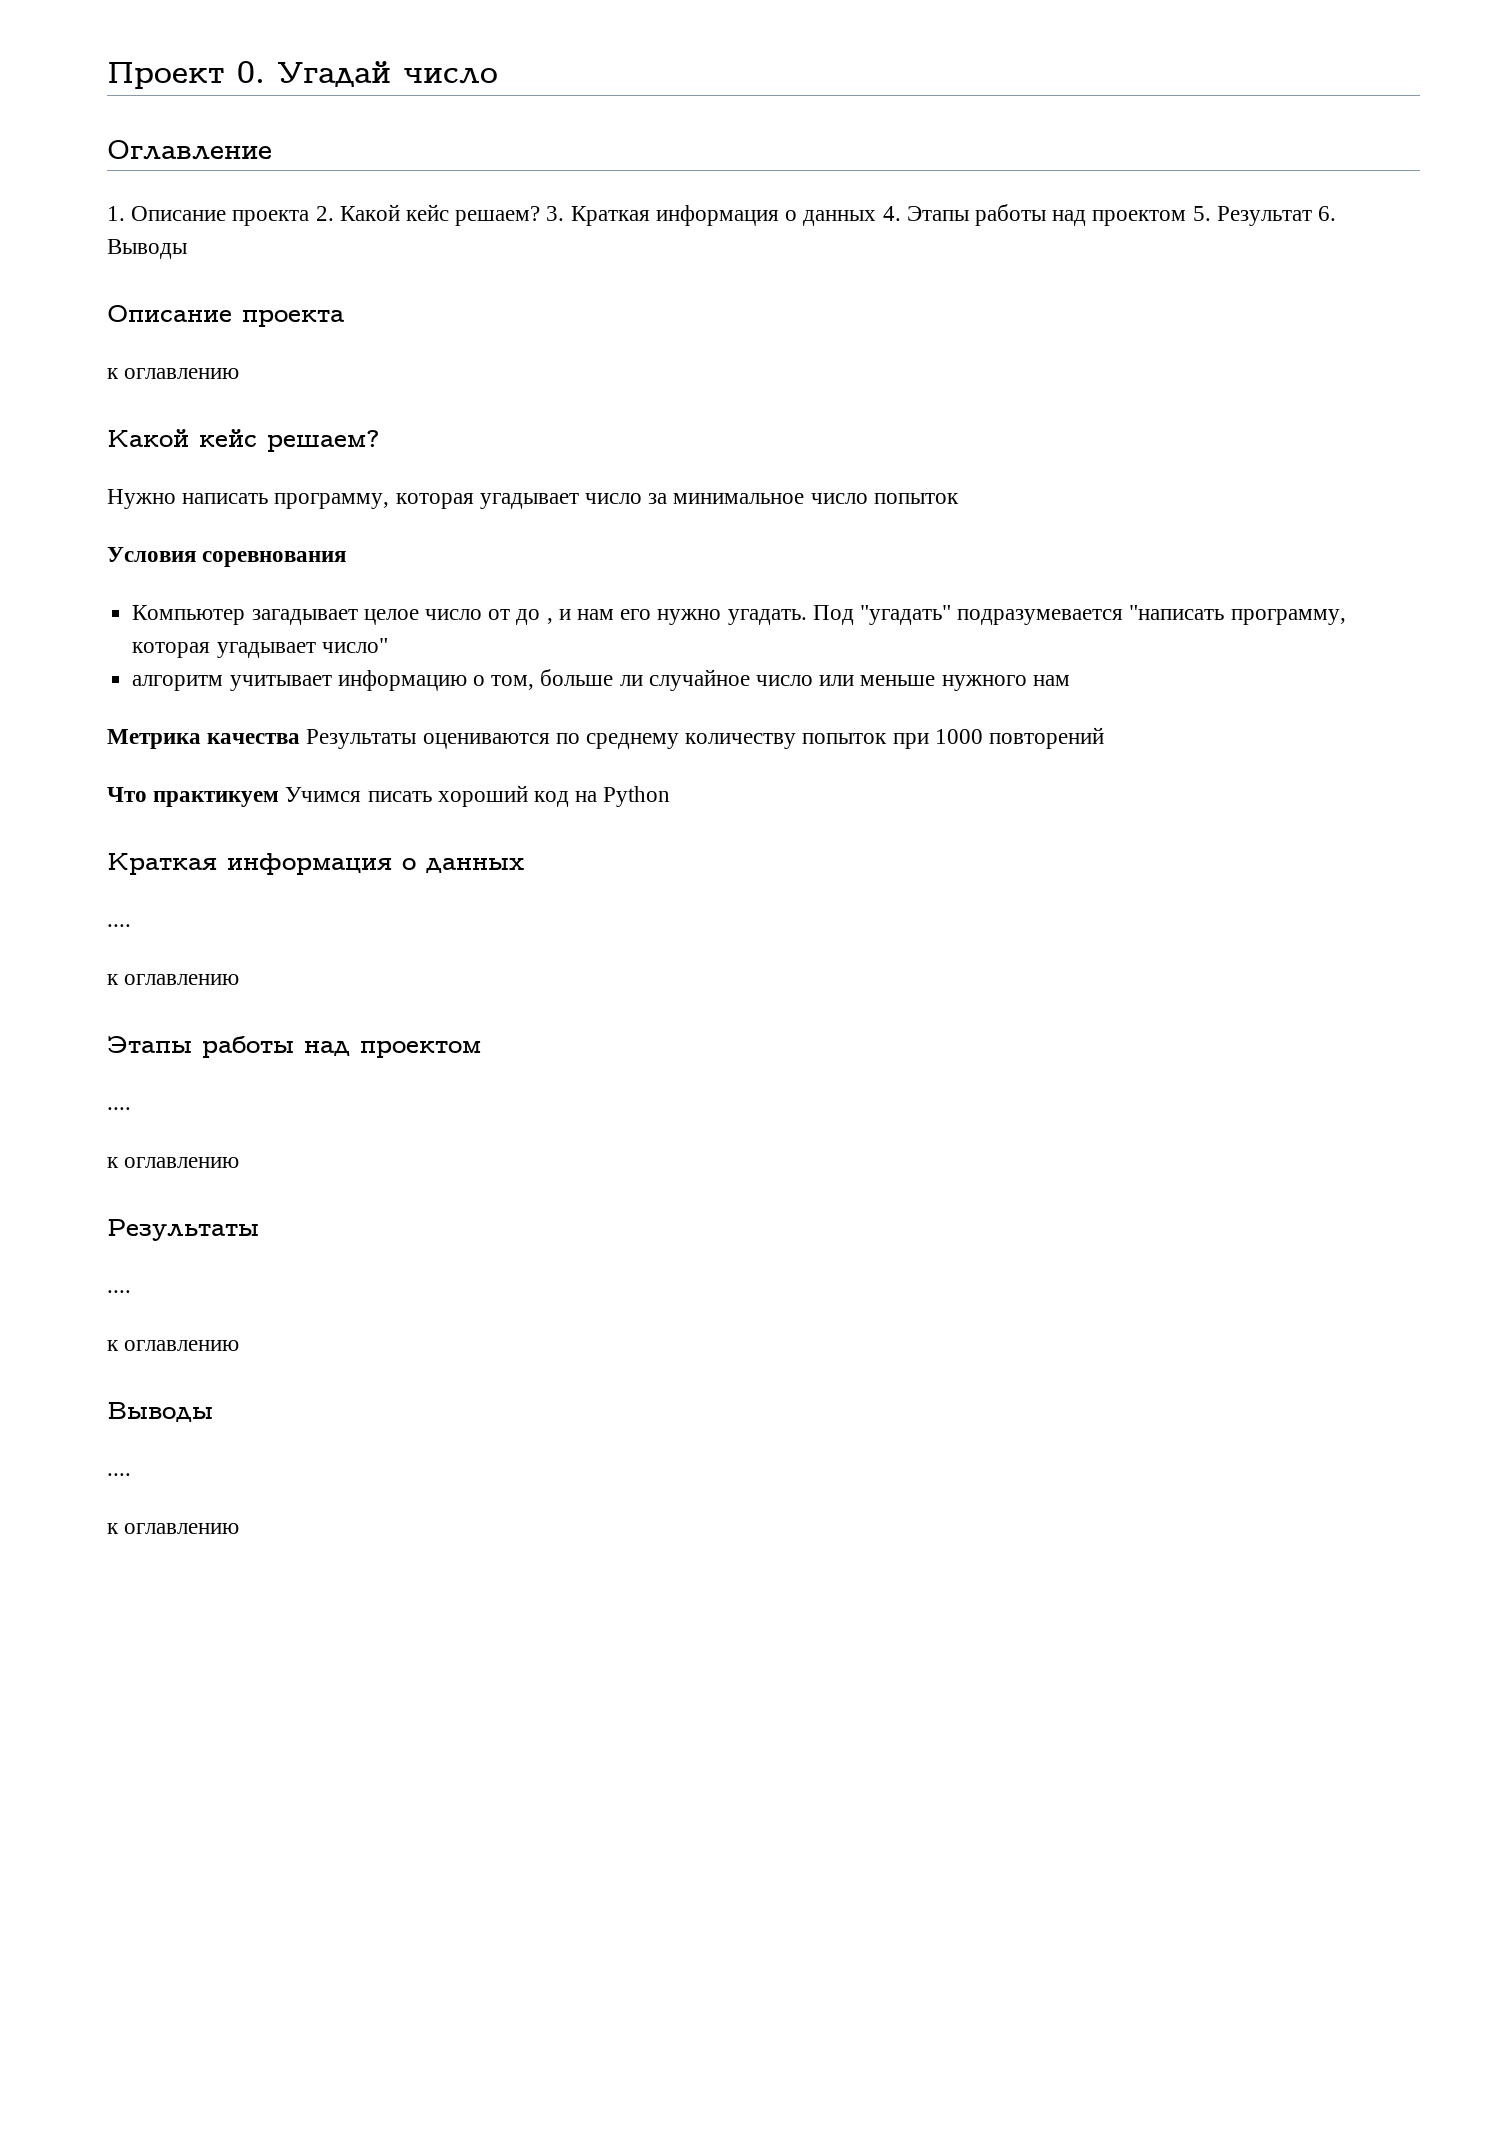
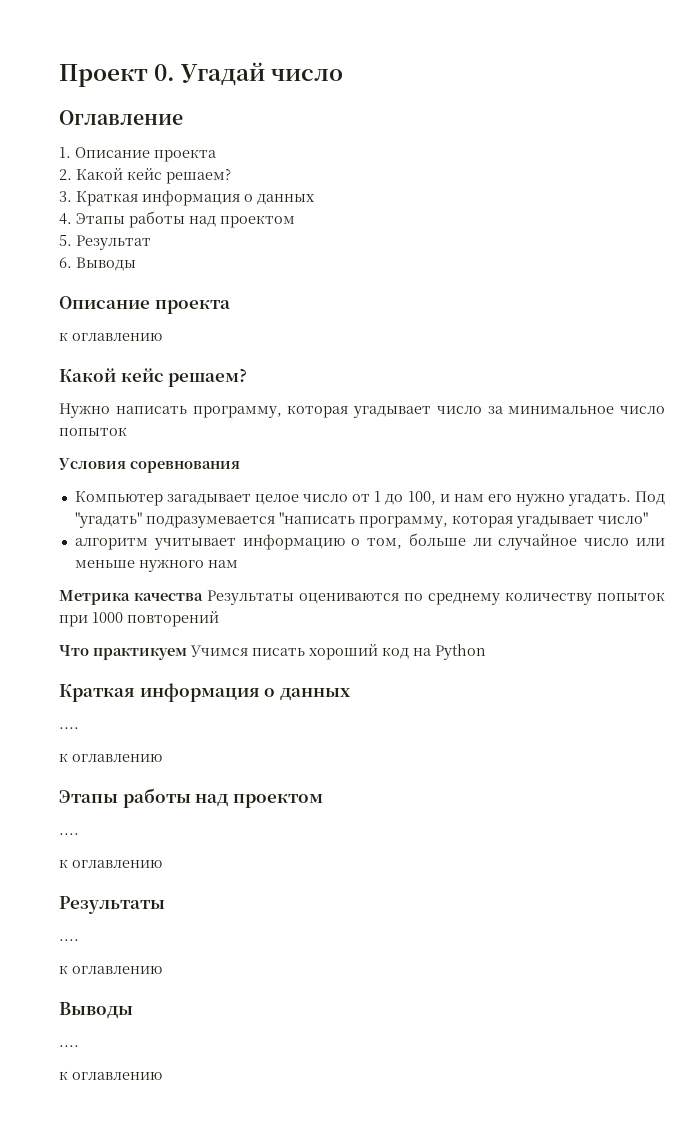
- 1. Описание проекта 2. Какой кейс решаем? 3. Краткая информация о данных 4. Этапы работы над проектом 5. Результат 6. Выводы
+ 1. Описание проекта
+ 2. Какой кейс решаем?
+ 3. Краткая информация о данных
+ 4. Этапы работы над проектом
+ 5. Результат
+ 6. Выводы
- Компьютер загадывает целое число от до , и нам его нужно угадать.
+ Компьютер загадывает целое число от 1 до 100, и нам его нужно угадать.

